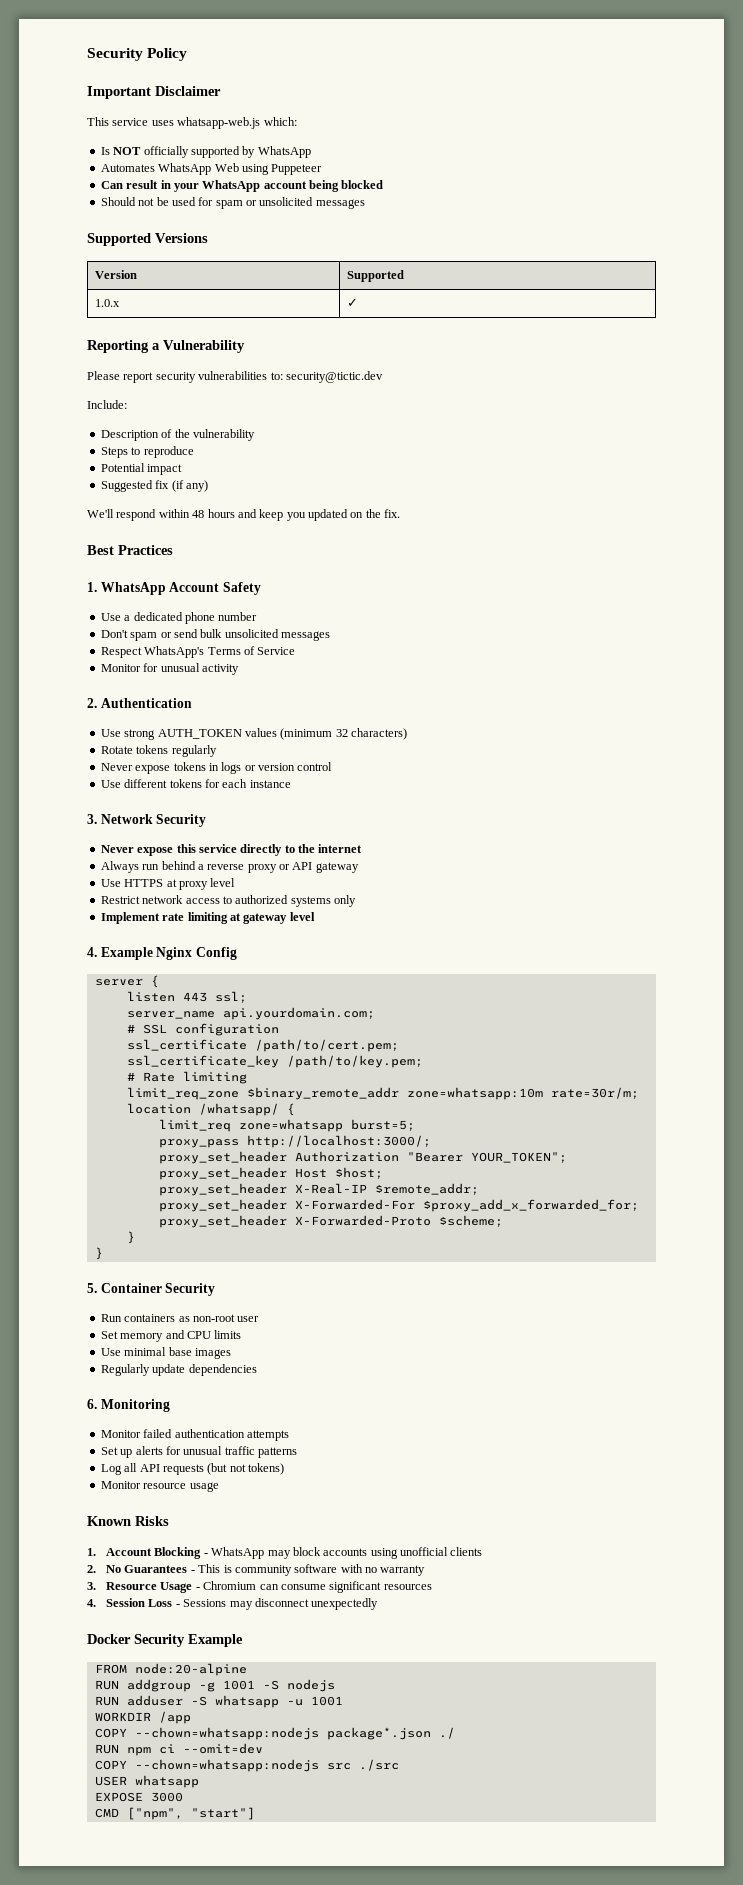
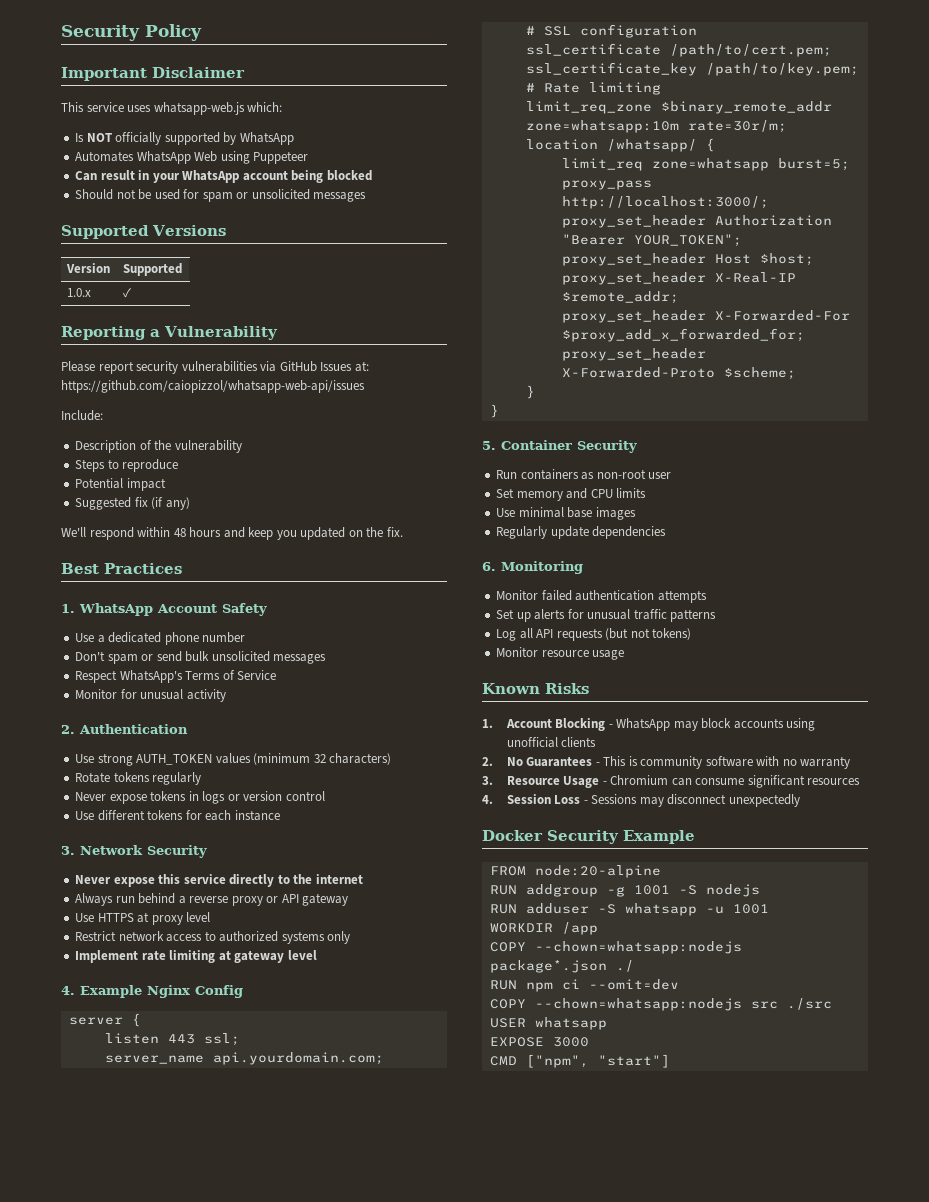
- Please report security vulnerabilities to: security@tictic.dev
+ Please report security vulnerabilities via GitHub Issues at: https://github.com/caiopizzol/whatsapp-web-api/issues

